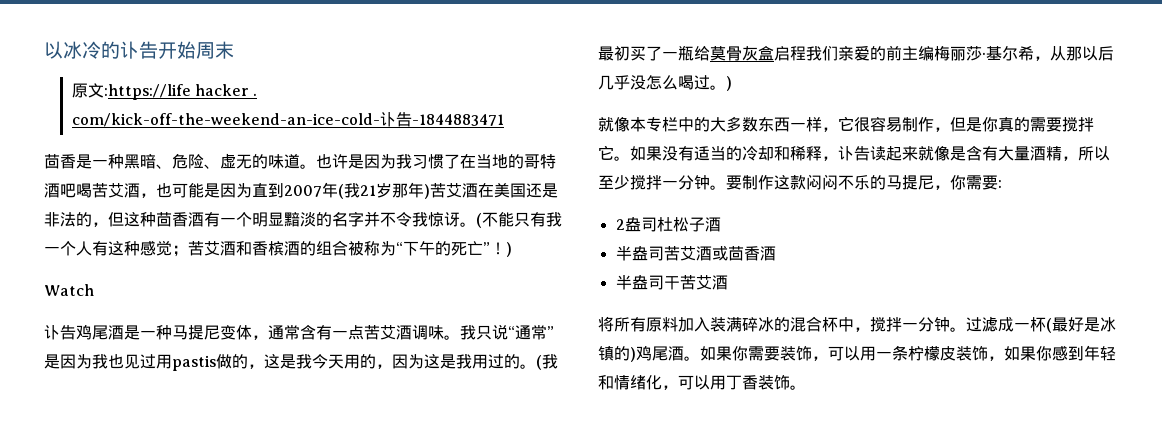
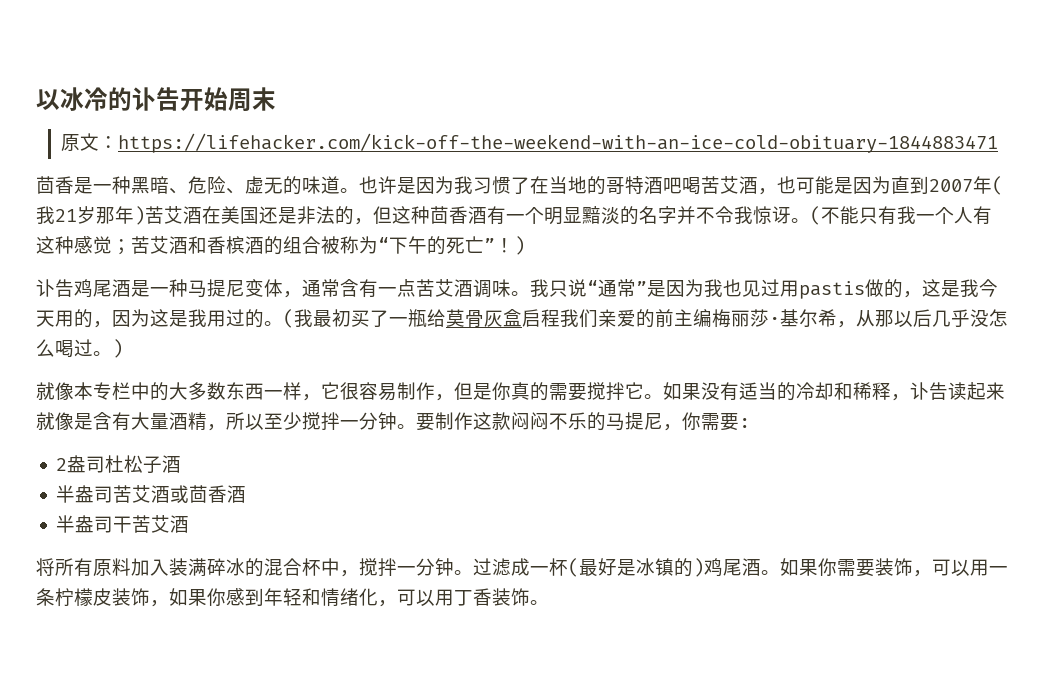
- 原文:https://life hacker . com/kick-off-the-weekend-an-ice-cold-讣告-1844883471
+ 原文：https://lifehacker.com/kick-off-the-weekend-with-an-ice-cold-obituary-1844883471
- Watch

